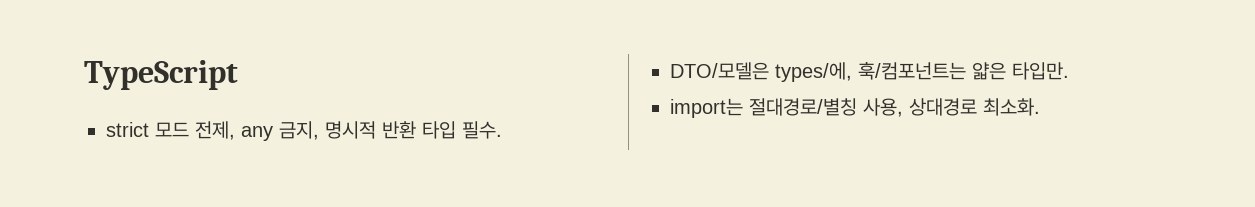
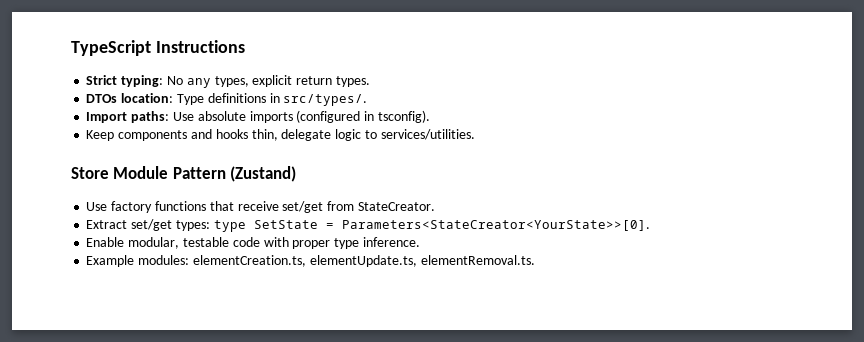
- TypeScript
- strict 모드 전제, any 금지, 명시적 반환 타입 필수.
- DTO/모델은 types/에, 훅/컴포넌트는 얇은 타입만.
- import는 절대경로/별칭 사용, 상대경로 최소화.
+ TypeScript Instructions
+ Strict typing: No any types, explicit return types.
+ DTOs location: Type definitions in src/types/.
+ Import paths: Use absolute imports (configured in tsconfig).
+ Keep components and hooks thin, delegate logic to services/utilities.
+ Store Module Pattern (Zustand)
+ Use factory functions that receive set/get from StateCreator.
+ Extract set/get types: type SetState = Parameters<StateCreator<YourState>>[0].
+ Enable modular, testable code with proper type inference.
+ Example modules: elementCreation.ts, elementUpdate.ts, elementRemoval.ts.

